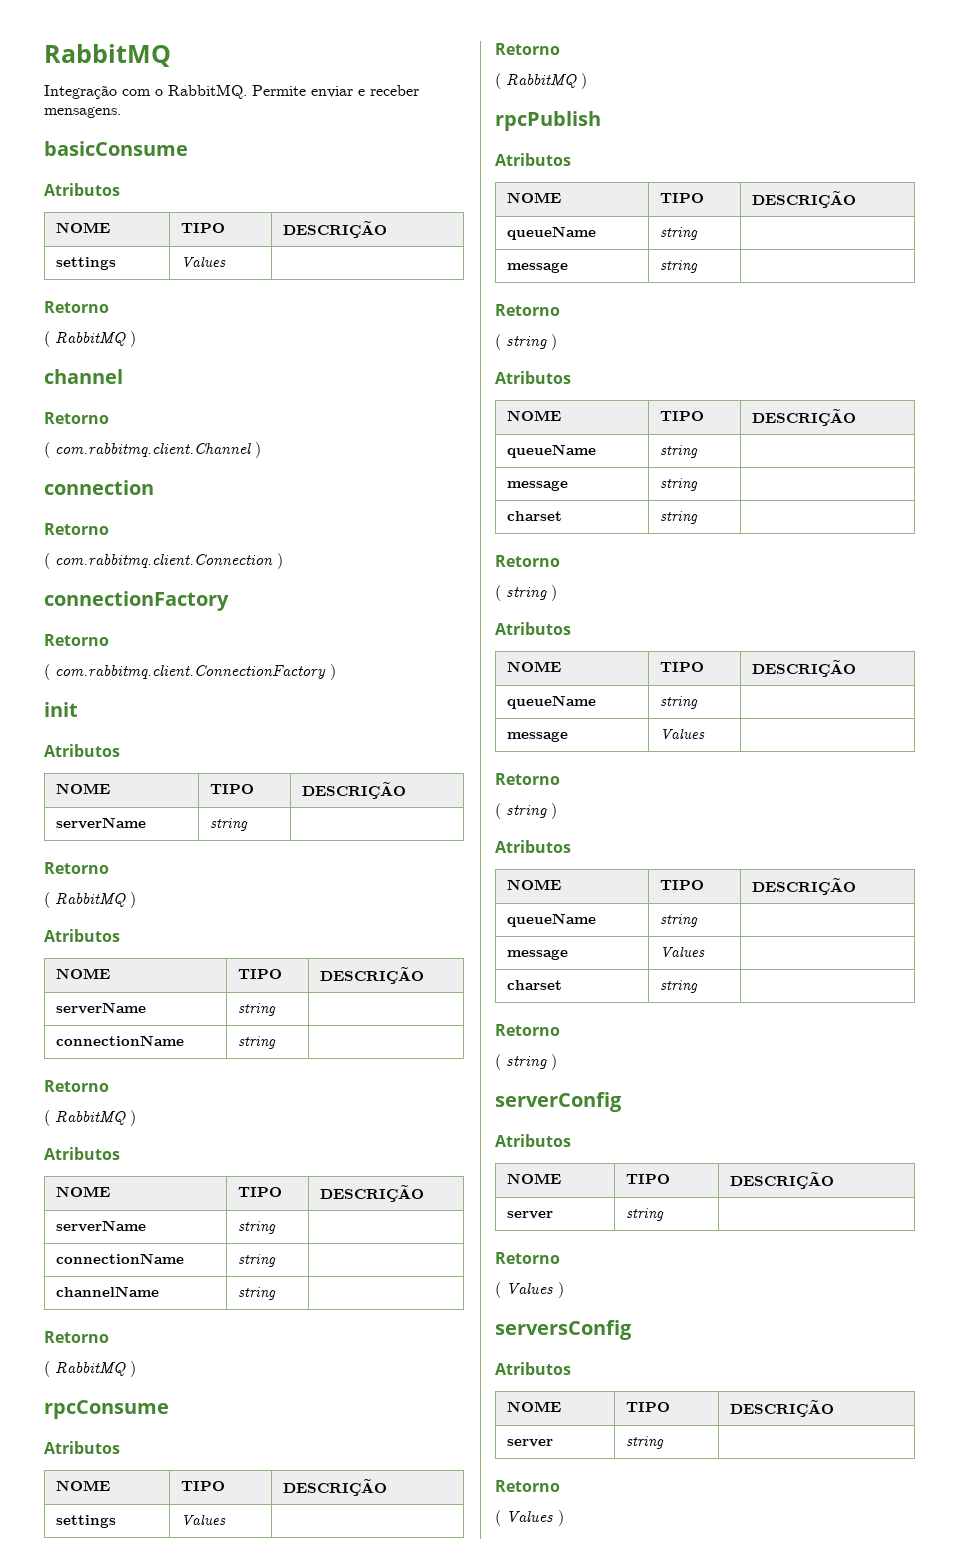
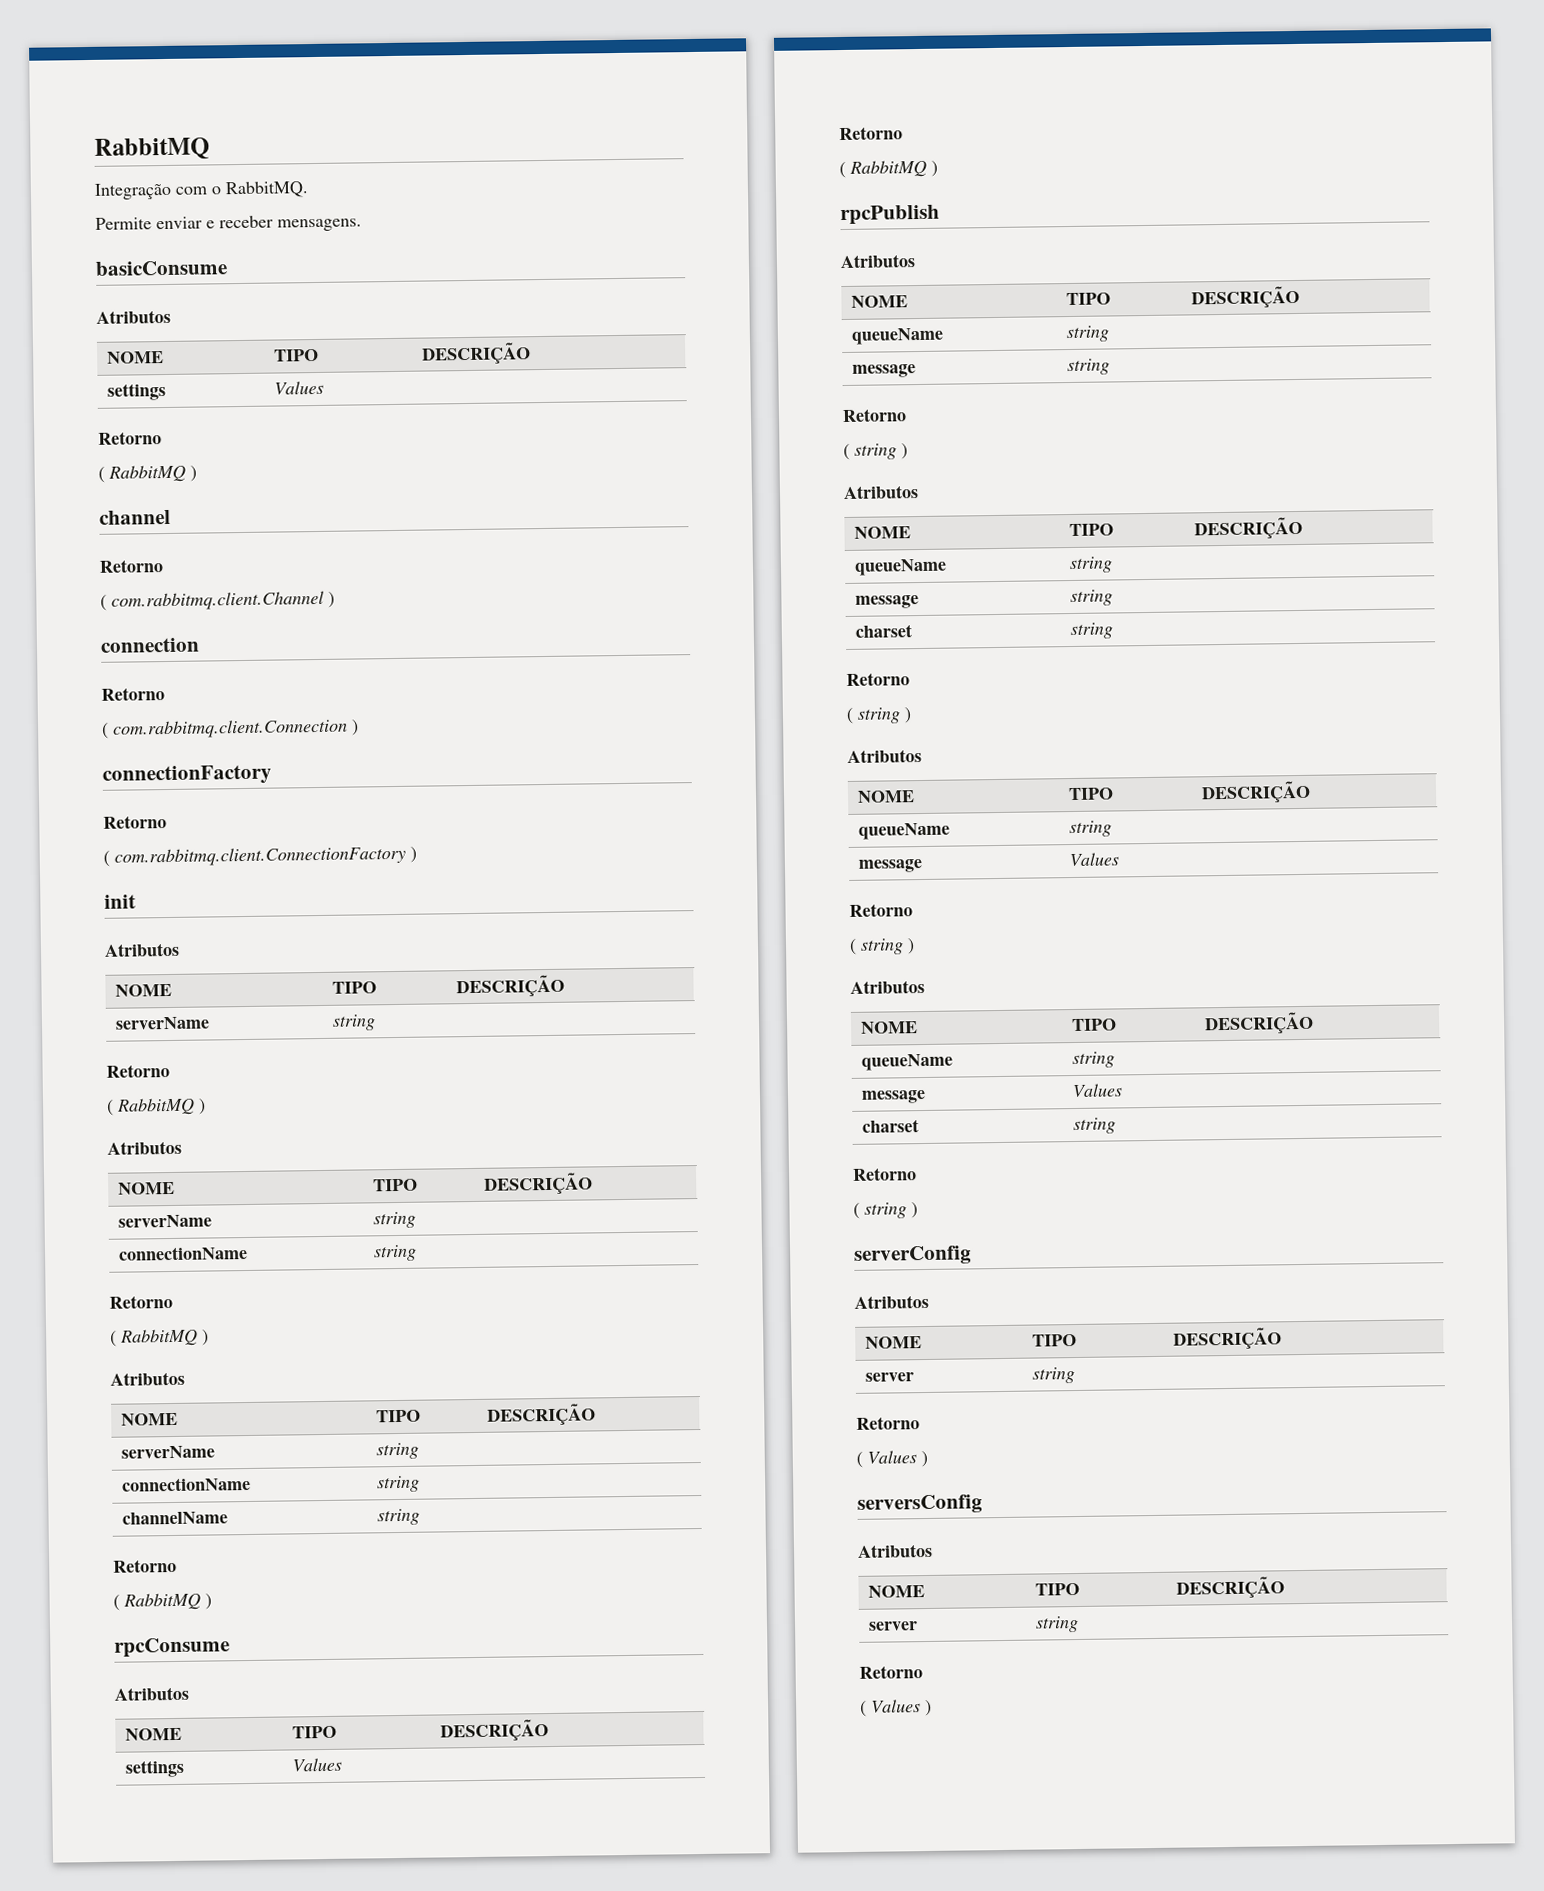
- Integração com o RabbitMQ. Permite enviar e receber mensagens.
+ Integração com o RabbitMQ.
+ Permite enviar e receber mensagens.

